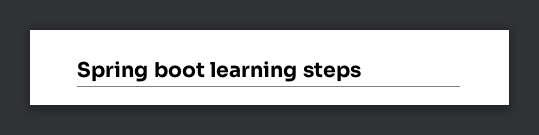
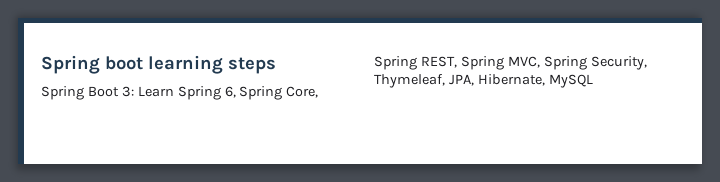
+ Spring Boot 3: Learn Spring 6, Spring Core, Spring REST, Spring MVC, Spring Security, Thymeleaf, JPA, Hibernate, MySQL

